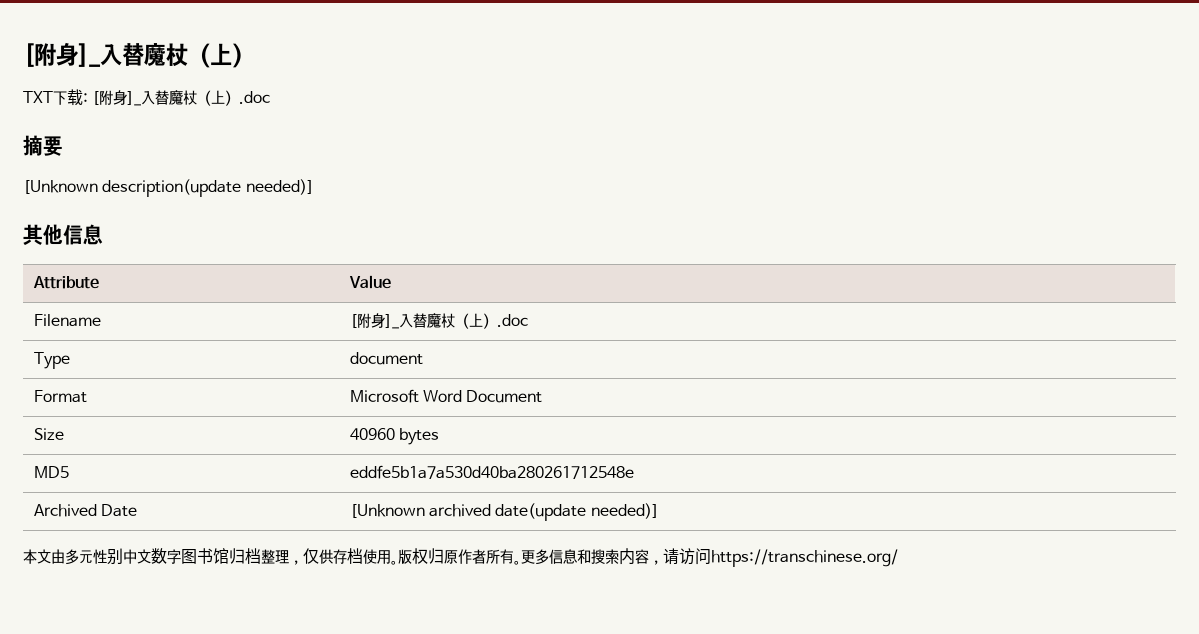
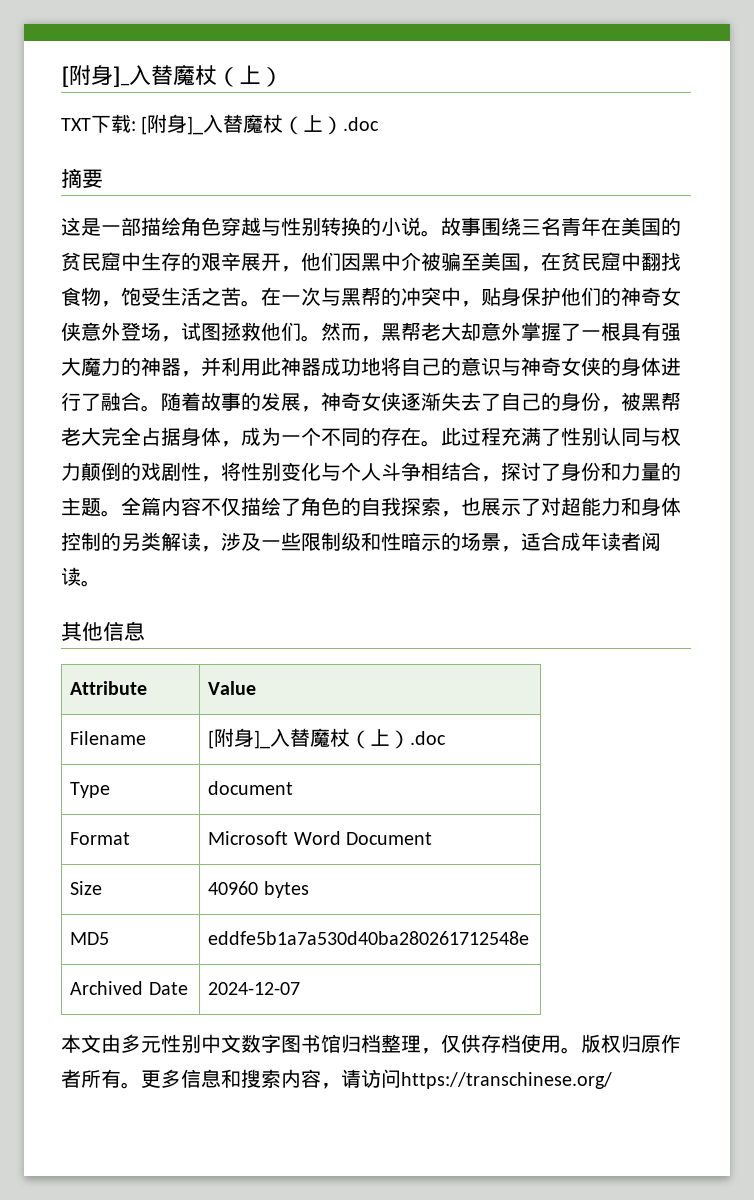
- [Unknown description(update needed)]
+ 这是一部描绘角色穿越与性别转换的小说。故事围绕三名青年在美国的贫民窟中生存的艰辛展开，他们因黑中介被骗至美国，在贫民窟中翻找食物，饱受生活之苦。在一次与黑帮的冲突中，贴身保护他们的神奇女侠意外登场，试图拯救他们。然而，黑帮老大却意外掌握了一根具有强大魔力的神器，并利用此神器成功地将自己的意识与神奇女侠的身体进行了融合。随着故事的发展，神奇女侠逐渐失去了自己的身份，被黑帮老大完全占据身体，成为一个不同的存在。此过程充满了性别认同与权力颠倒的戏剧性，将性别变化与个人斗争相结合，探讨了身份和力量的主题。全篇内容不仅描绘了角色的自我探索，也展示了对超能力和身体控制的另类解读，涉及一些限制级和性暗示的场景，适合成年读者阅读。
- Archived Date | [Unknown archived date(update needed)]
+ Archived Date | 2024-12-07

